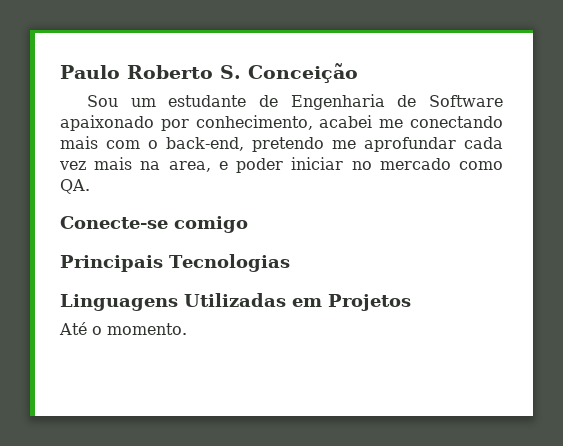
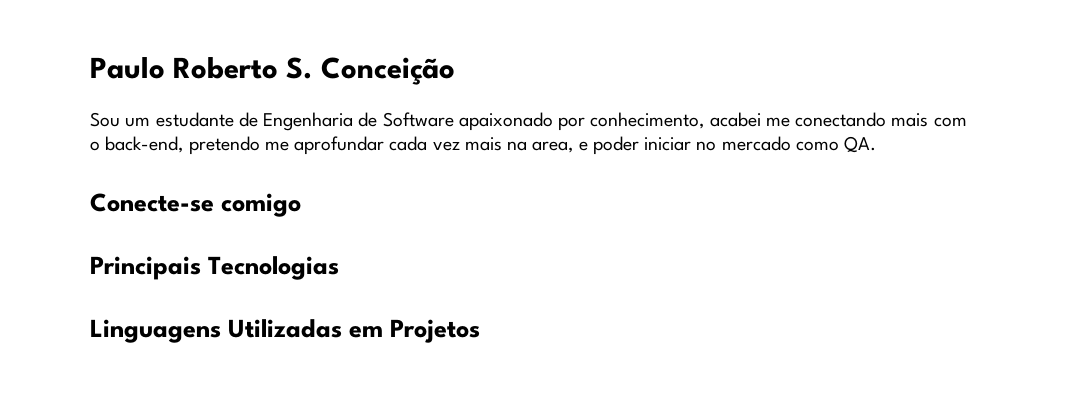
- Até o momento.

